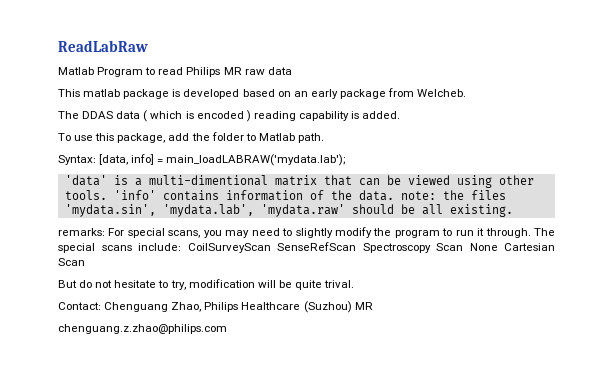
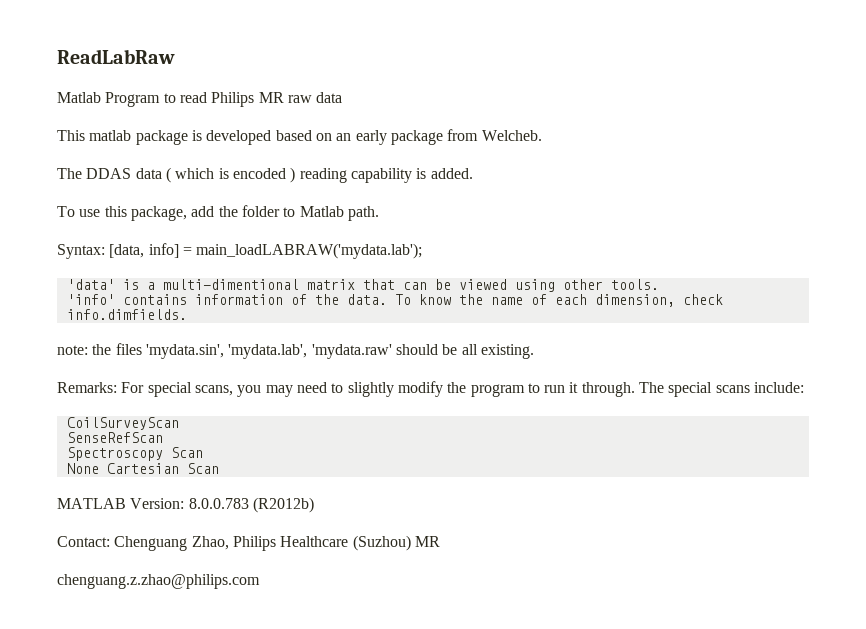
- 'data' is a multi-dimentional matrix that can be viewed using other tools. 'info' contains information of the data. note: the files 'mydata.sin', 'mydata.lab', 'mydata.raw' should be all existing.
+ 'data' is a multi-dimentional matrix that can be viewed using other tools.
+ 'info' contains information of the data. To know the name of each dimension, check info.dimfields.
+ note: the files 'mydata.sin', 'mydata.lab', 'mydata.raw' should be all existing.
- remarks: For special scans, you may need to slightly modify the program to run it through.
+ Remarks: For special scans, you may need to slightly modify the program to run it through.
- The special scans include: CoilSurveyScan SenseRefScan Spectroscopy Scan None Cartesian Scan
+ The special scans include:
+ CoilSurveyScan
+ SenseRefScan
+ Spectroscopy Scan
+ None Cartesian Scan
- But do not hesitate to try, modification will be quite trival.
+ MATLAB Version: 8.0.0.783 (R2012b)

